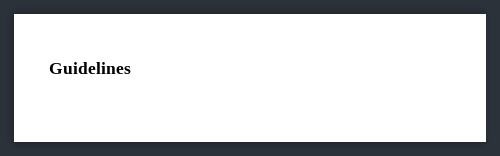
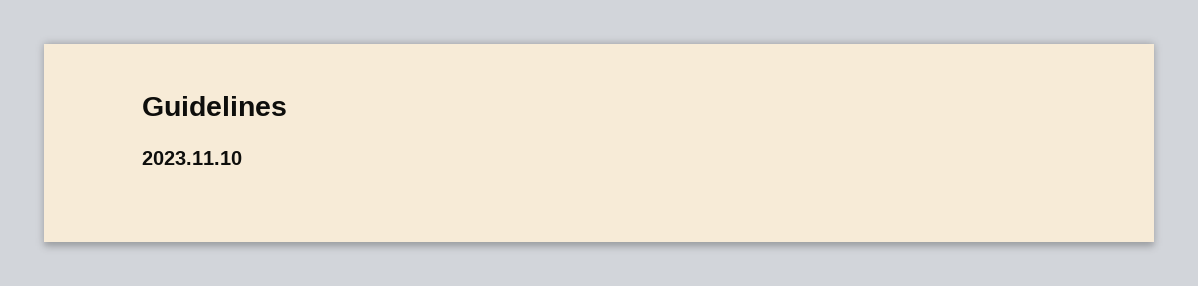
+ 2023.11.10

